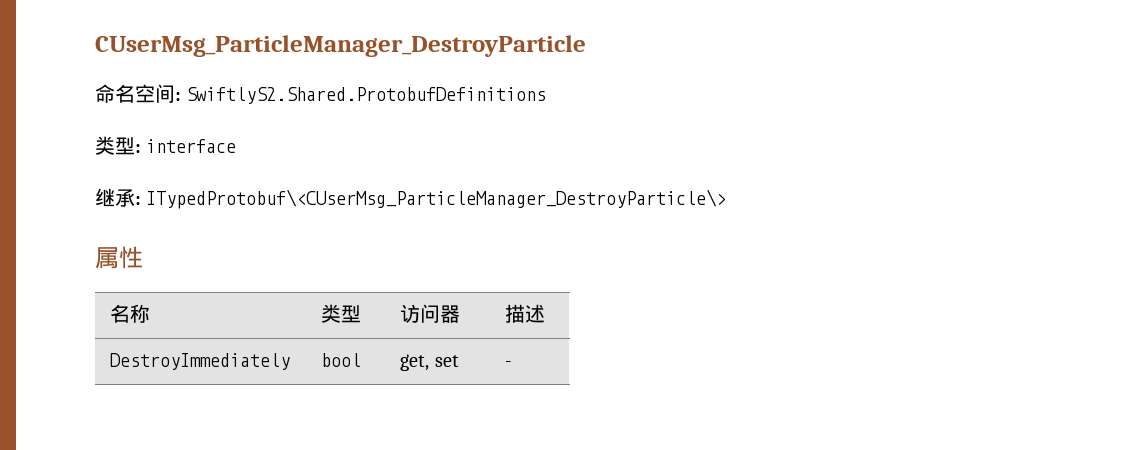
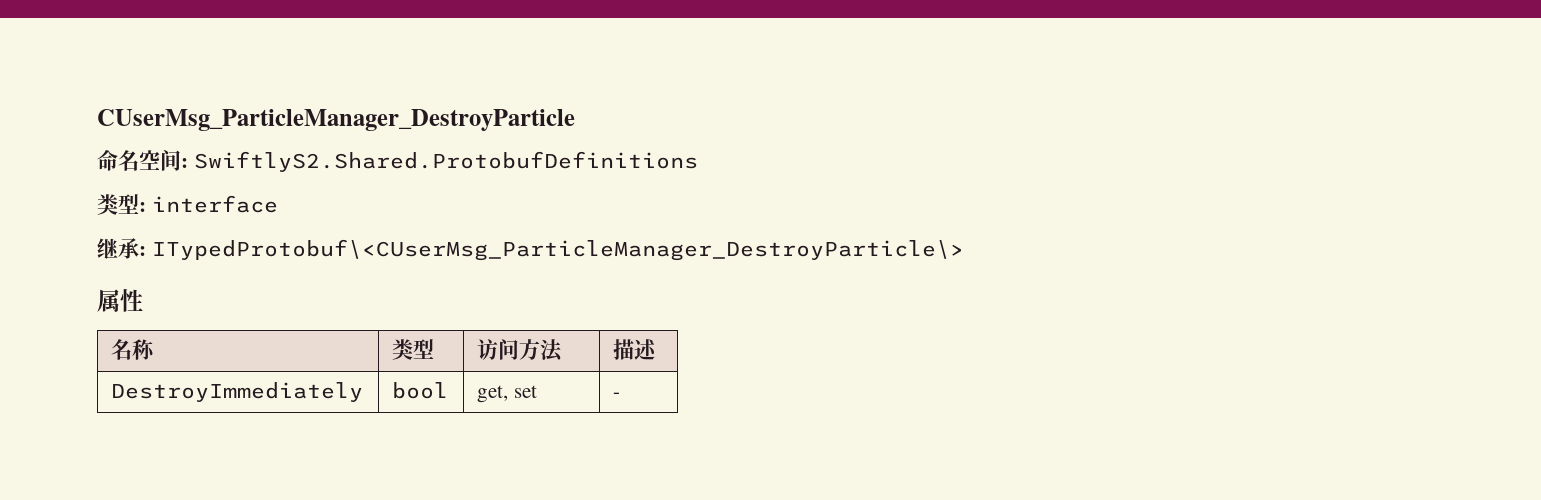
- 名称 | 类型 | 访问器 | 描述
+ 名称 | 类型 | 访问方法 | 描述

